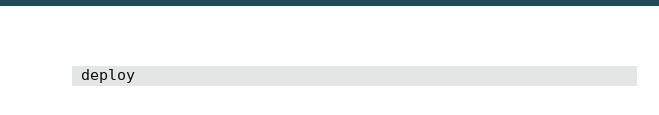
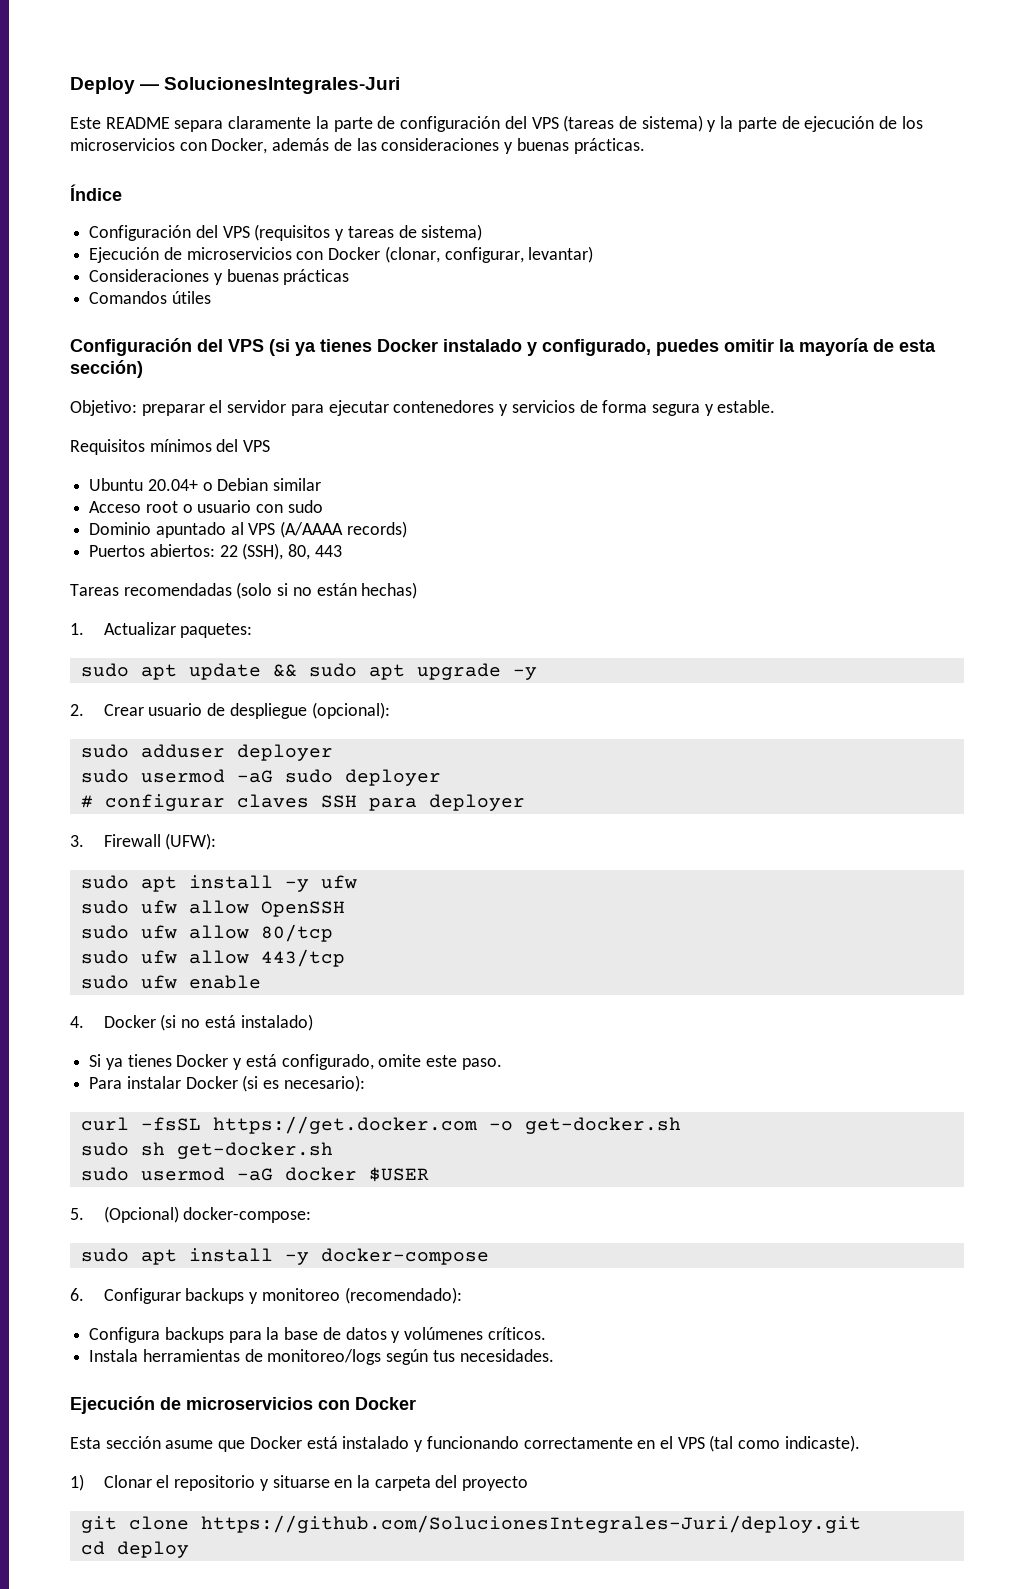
- deploy
+ Deploy — SolucionesIntegrales-Juri
+ Este README separa claramente la parte de configuración del VPS (tareas de sistema) y la parte de ejecución de los microservicios con Docker, además de las consideraciones y buenas prácticas.
+ Índice
+ Configuración del VPS (requisitos y tareas de sistema)
+ Ejecución de microservicios con Docker (clonar, configurar, levantar)
+ Consideraciones y buenas prácticas
+ Comandos útiles
+ Configuración del VPS (si ya tienes Docker instalado y configurado, puedes omitir la mayoría de esta sección)
+ Objetivo: preparar el servidor para ejecutar contenedores y servicios de forma segura y estable.
+ Requisitos mínimos del VPS
+ Ubuntu 20.04+ o Debian similar
+ Acceso root o usuario con sudo
+ Dominio apuntado al VPS (A/AAAA records)
+ Puertos abiertos: 22 (SSH), 80, 443
+ Tareas recomendadas (solo si no están hechas)
+ 1. Actualizar paquetes:
+ sudo apt update && sudo apt upgrade -y
+ 2. Crear usuario de despliegue (opcional):
+ sudo adduser deployer
+ sudo usermod -aG sudo deployer
+ # configurar claves SSH para deployer
+ 3. Firewall (UFW):
+ sudo apt install -y ufw
+ sudo ufw allow OpenSSH
+ sudo ufw allow 80/tcp
+ sudo ufw allow 443/tcp
+ sudo ufw enable
+ 4. Docker (si no está instalado)
+ Si ya tienes Docker y está configurado, omite este paso.
+ Para instalar Docker (si es necesario):
+ curl -fsSL https://get.docker.com -o get-docker.sh
+ sudo sh get-docker.sh
+ sudo usermod -aG docker $USER
+ 5. (Opcional) docker-compose:
+ sudo apt install -y docker-compose
+ 6. Configurar backups y monitoreo (recomendado):
+ Configura backups para la base de datos y volúmenes críticos.
+ Instala herramientas de monitoreo/logs según tus necesidades.
+ Ejecución de microservicios con Docker
+ Esta sección asume que Docker está instalado y funcionando correctamente en el VPS (tal como indicaste).
+ 1) Clonar el repositorio y situarse en la carpeta del proyecto
+ git clone https://github.com/SolucionesIntegrales-Juri/deploy.git
+ cd deploy

